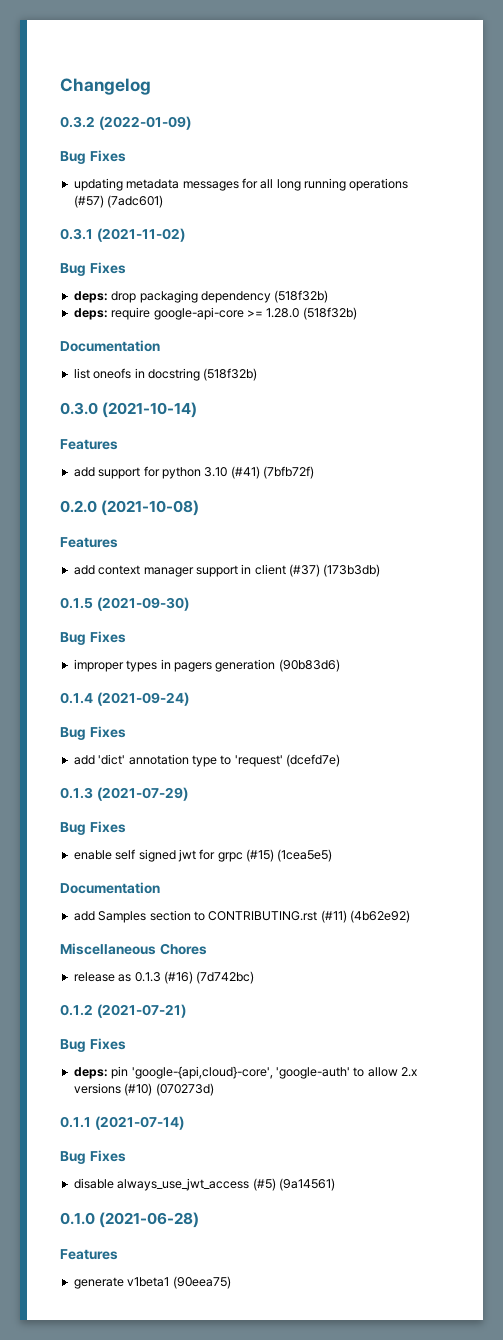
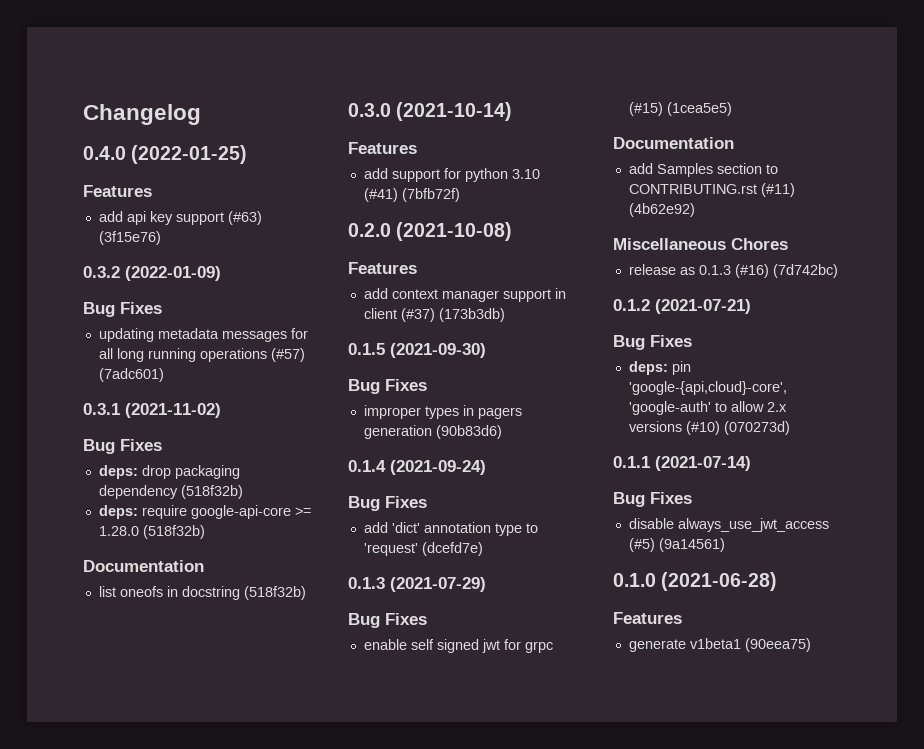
+ 0.4.0 (2022-01-25)
+ Features
+ add api key support (#63) (3f15e76)

